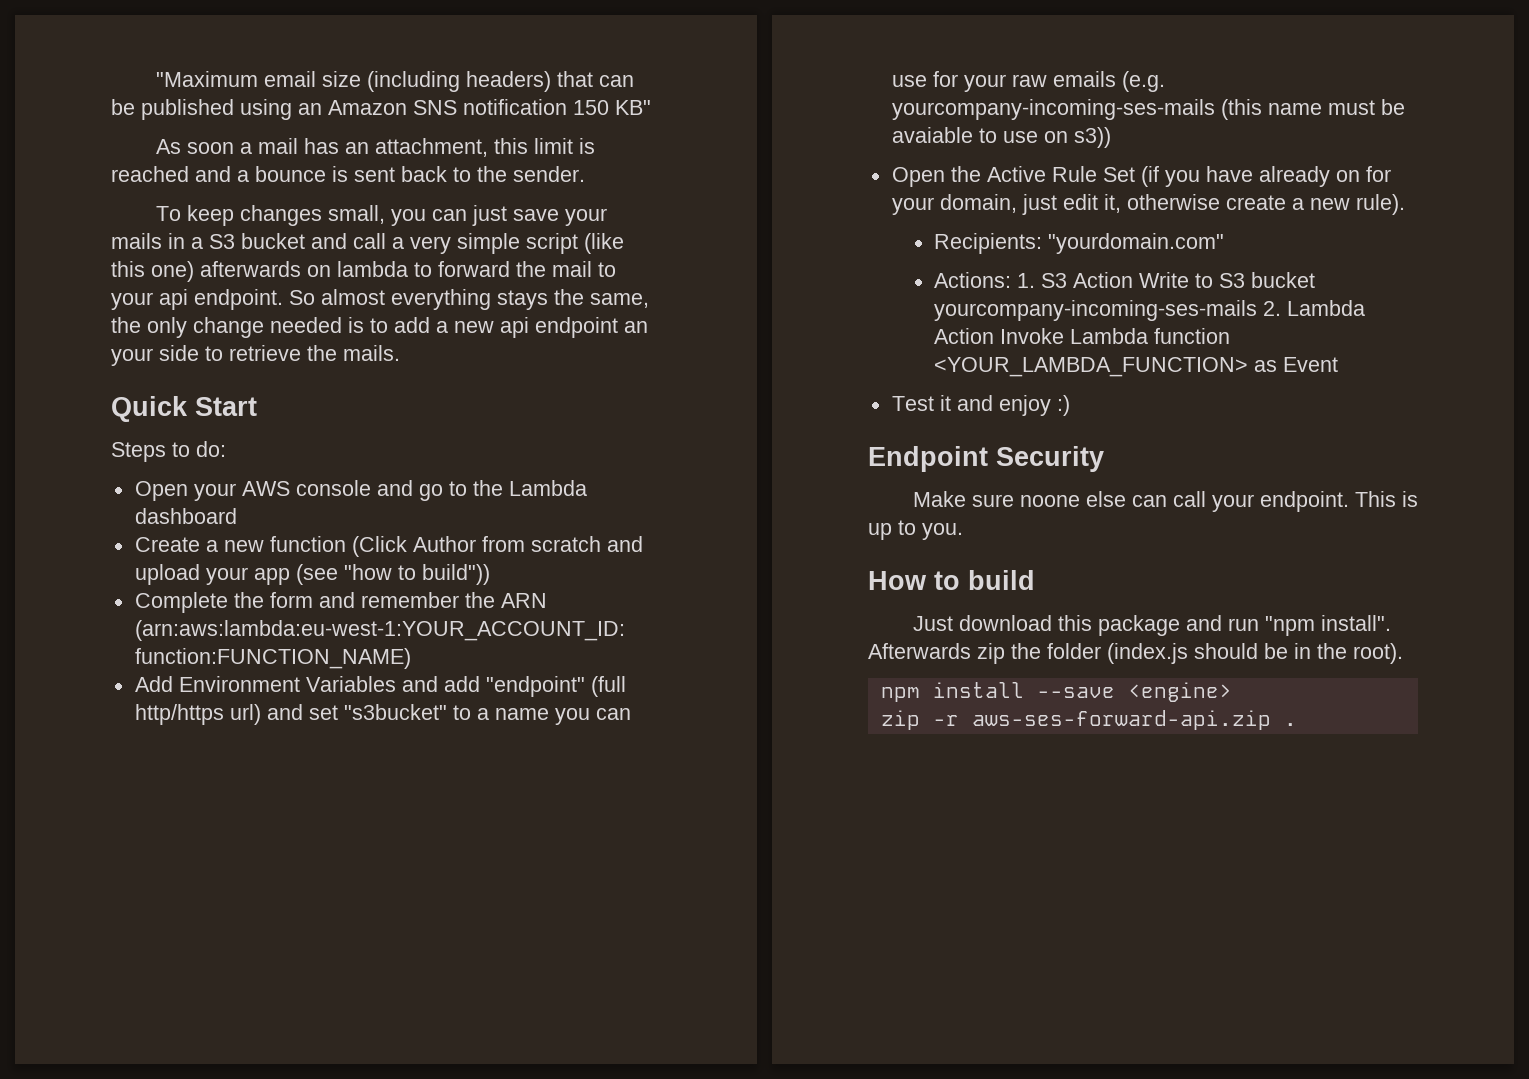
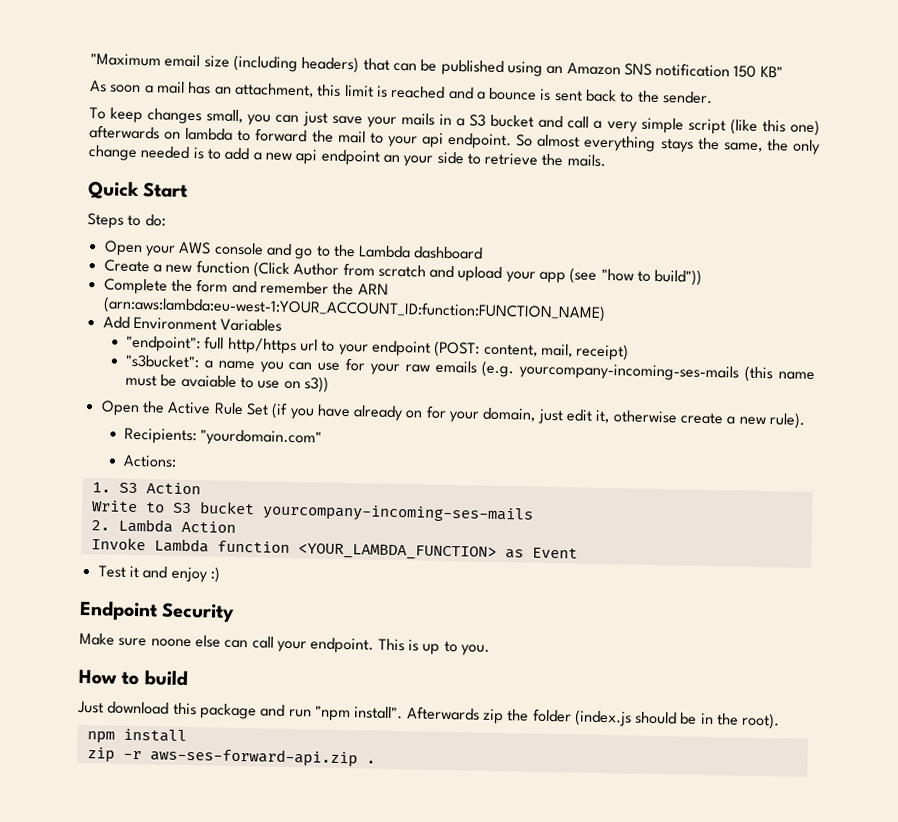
- Add Environment Variables and add "endpoint" (full http/https url) and set "s3bucket" to a name you can use for your raw emails (e.g. yourcompany-incoming-ses-mails (this name must be avaiable to use on s3))
+ Add Environment Variables
+ "endpoint": full http/https url to your endpoint (POST: content, mail, receipt)
+ "s3bucket": a name you can use for your raw emails (e.g. yourcompany-incoming-ses-mails (this name must be avaiable to use on s3))
- Actions: 1. S3 Action Write to S3 bucket yourcompany-incoming-ses-mails 2. Lambda Action Invoke Lambda function <YOUR_LAMBDA_FUNCTION> as Event
+ Actions:
+ 1. S3 Action
+ Write to S3 bucket yourcompany-incoming-ses-mails
+ 2. Lambda Action
+ Invoke Lambda function <YOUR_LAMBDA_FUNCTION> as Event
- npm install --save <engine>
+ npm install

